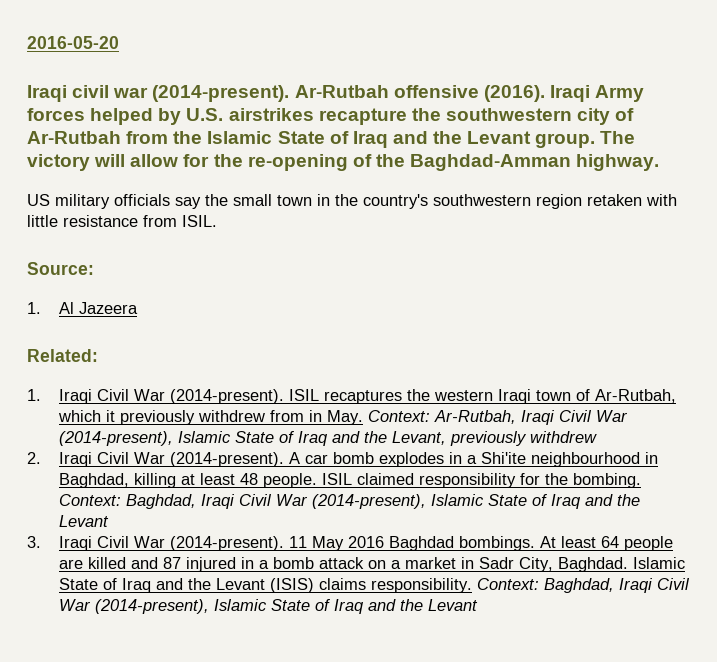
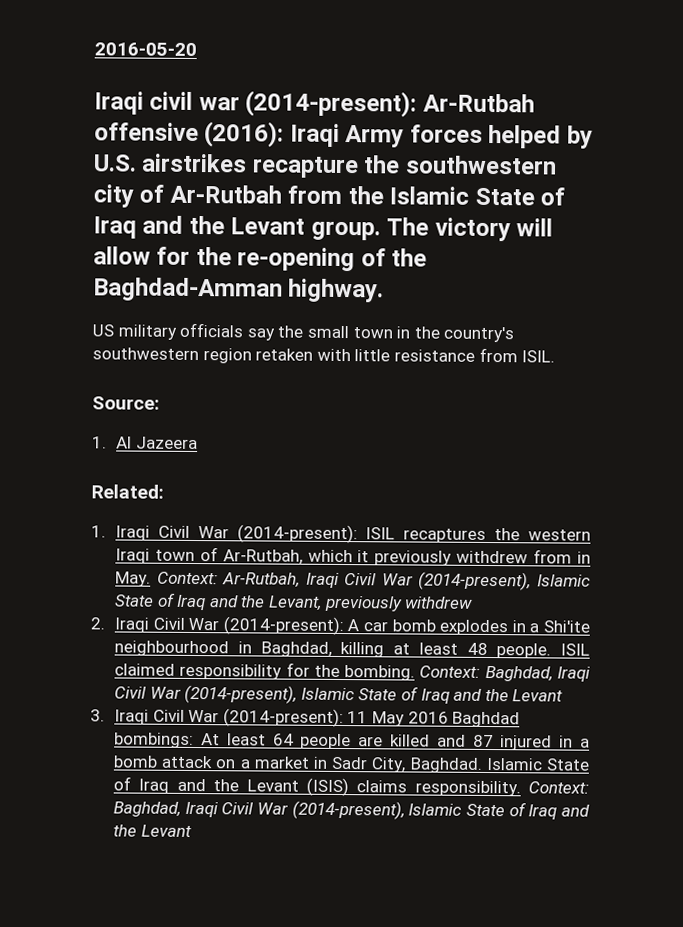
- Iraqi civil war (2014-present). Ar-Rutbah offensive (2016). Iraqi Army forces helped by U.S. airstrikes recapture the southwestern city of Ar-Rutbah from the Islamic State of Iraq and the Levant group.
+ Iraqi civil war (2014-present): Ar-Rutbah offensive (2016): Iraqi Army forces helped by U.S. airstrikes recapture the southwestern city of Ar-Rutbah from the Islamic State of Iraq and the Levant group.
- 1. Iraqi Civil War (2014-present). ISIL recaptures the western Iraqi town of Ar-Rutbah, which it previously withdrew from in May. Context: Ar-Rutbah, Iraqi Civil War (2014-present), Islamic State of Iraq and the Levant, previously withdrew
+ 1. Iraqi Civil War (2014-present): ISIL recaptures the western Iraqi town of Ar-Rutbah, which it previously withdrew from in May. Context: Ar-Rutbah, Iraqi Civil War (2014-present), Islamic State of Iraq and the Levant, previously withdrew
- 2. Iraqi Civil War (2014-present). A car bomb explodes in a Shi'ite neighbourhood in Baghdad, killing at least 48 people.
+ 2. Iraqi Civil War (2014-present): A car bomb explodes in a Shi'ite neighbourhood in Baghdad, killing at least 48 people.
- 3. Iraqi Civil War (2014-present). 11 May 2016 Baghdad bombings. At least 64 people are killed and 87 injured in a bomb attack on a market in Sadr City, Baghdad.
+ 3. Iraqi Civil War (2014-present): 11 May 2016 Baghdad bombings: At least 64 people are killed and 87 injured in a bomb attack on a market in Sadr City, Baghdad.

